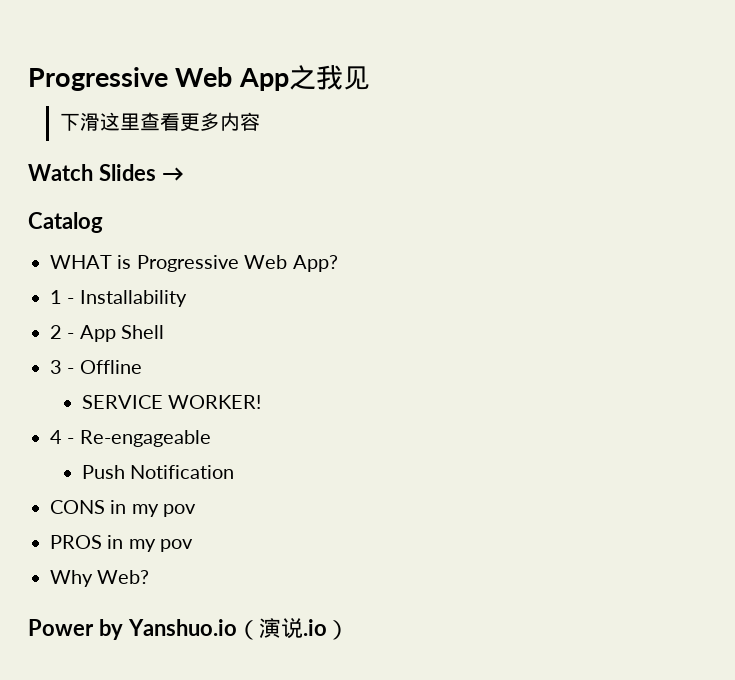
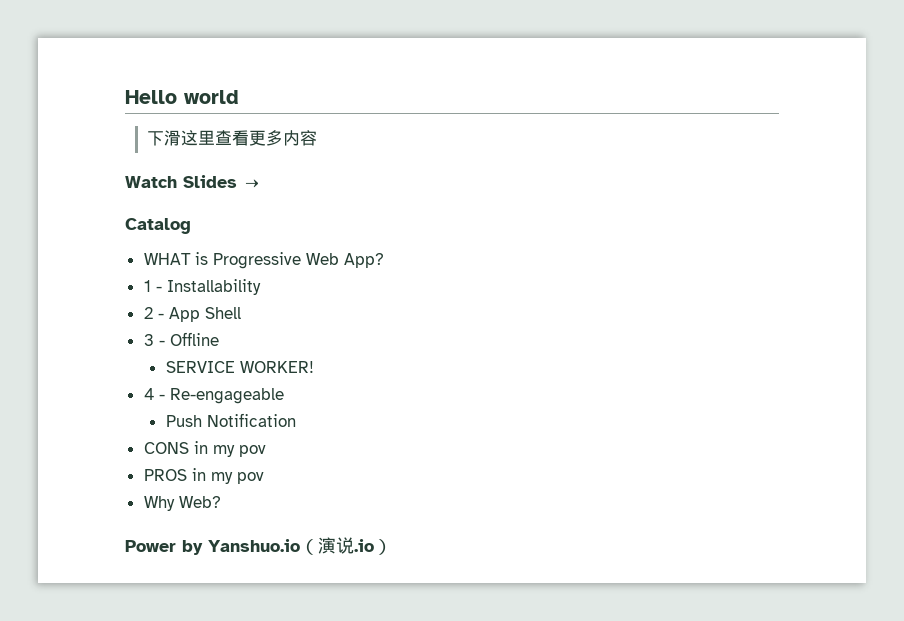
- Progressive Web App之我见
+ Hello world

